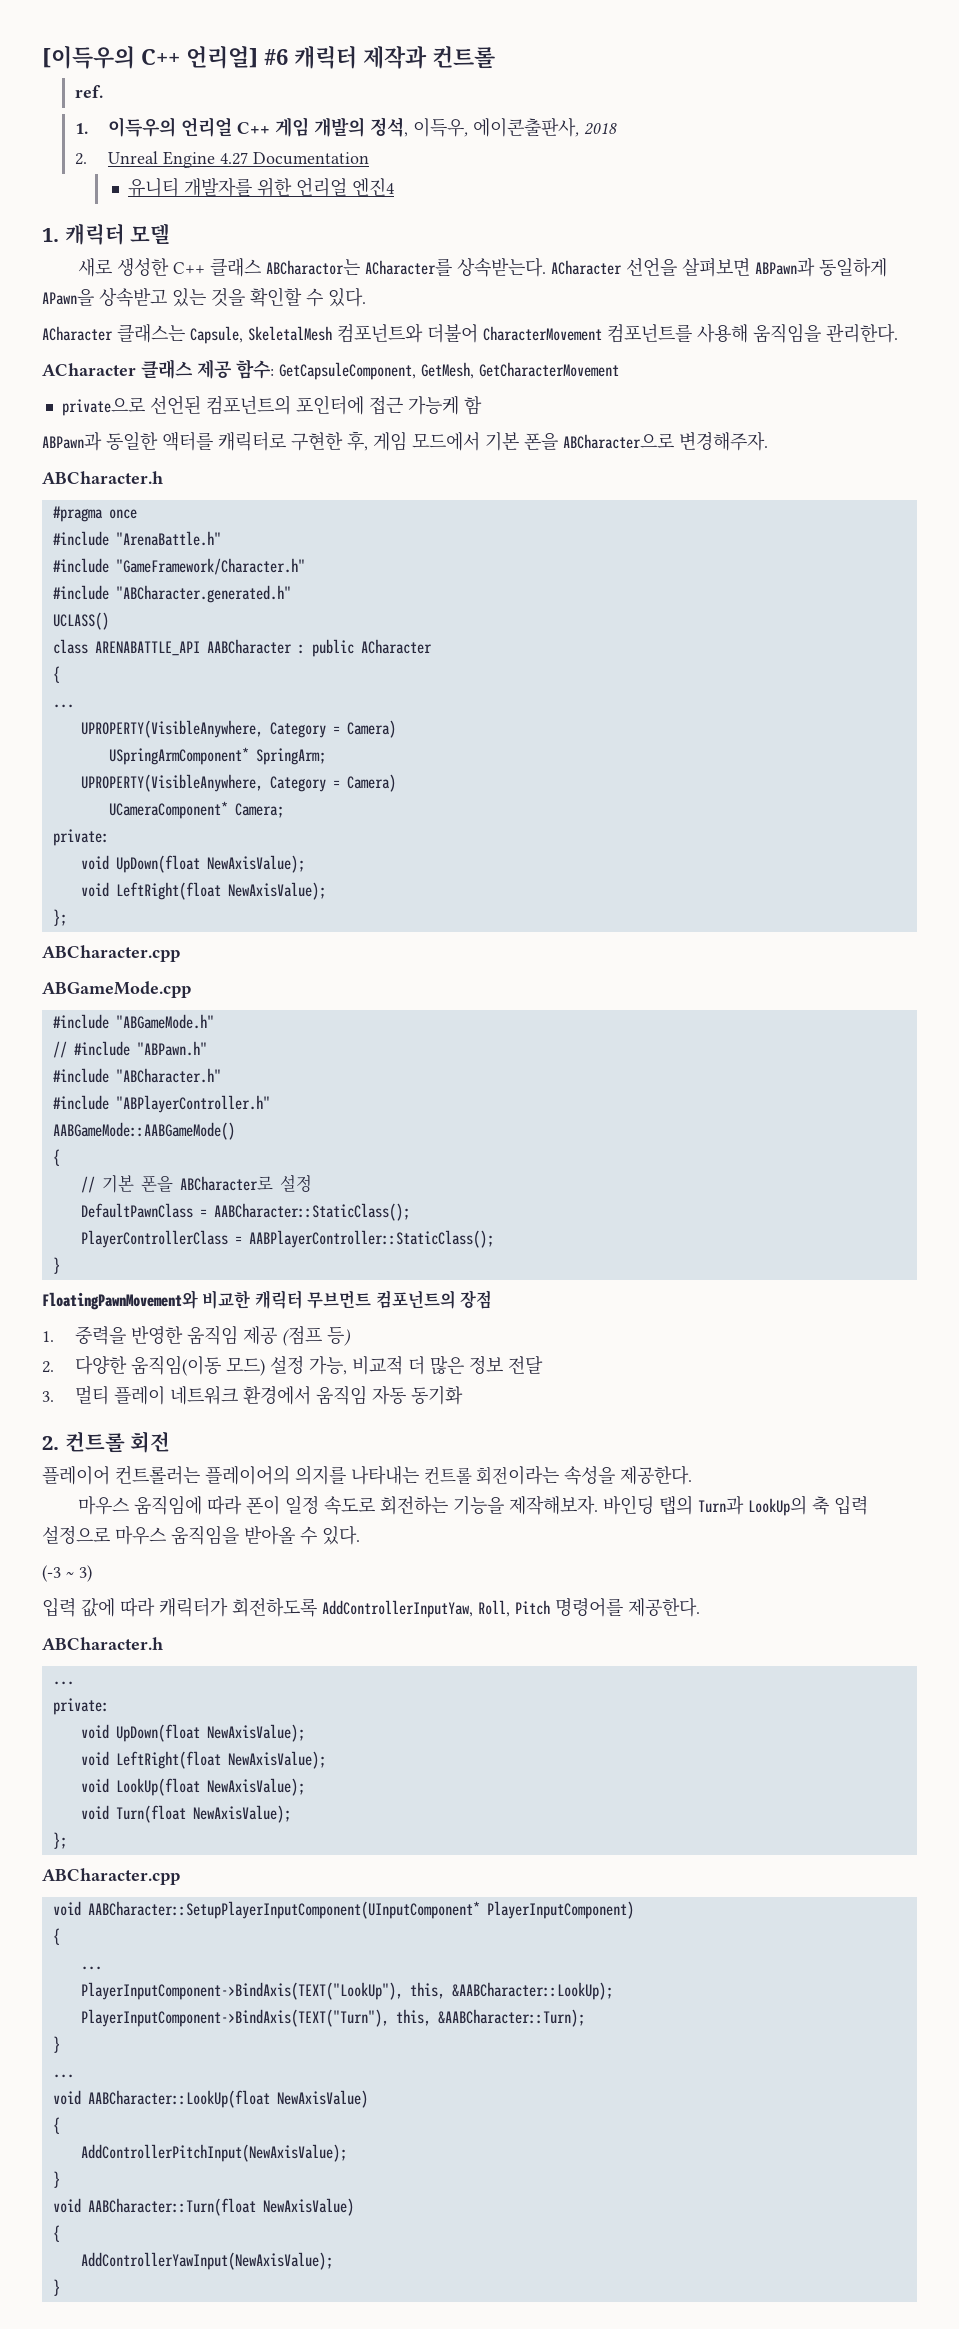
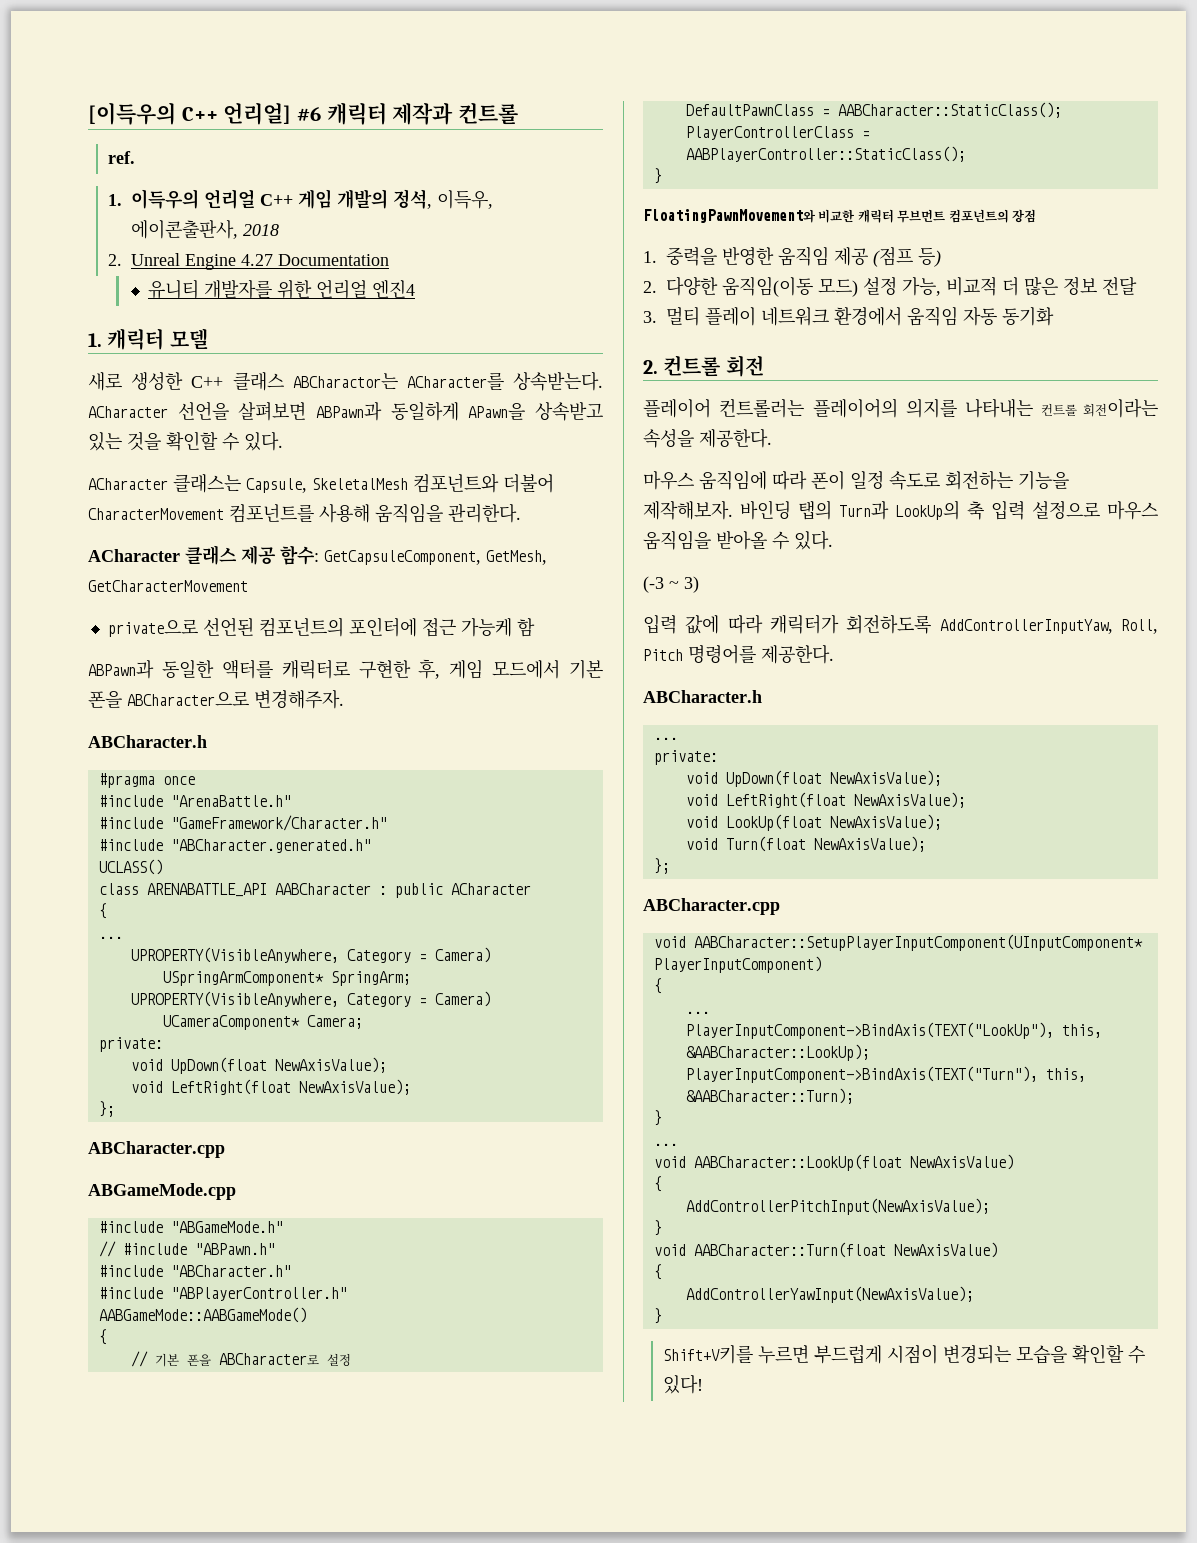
+ Shift+V키를 누르면 부드럽게 시점이 변경되는 모습을 확인할 수 있다!

